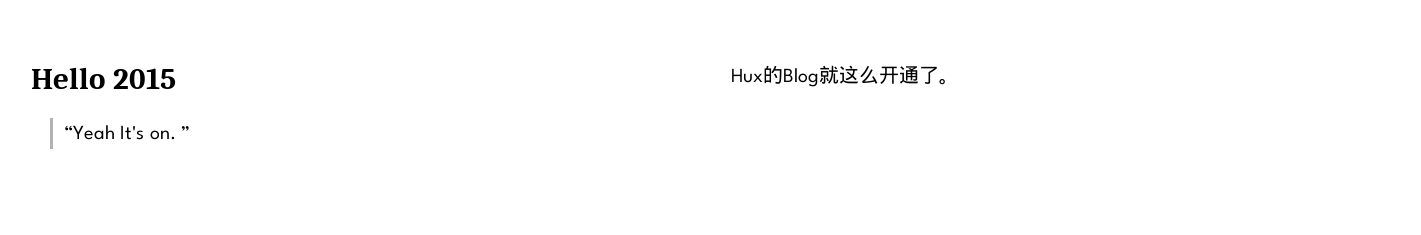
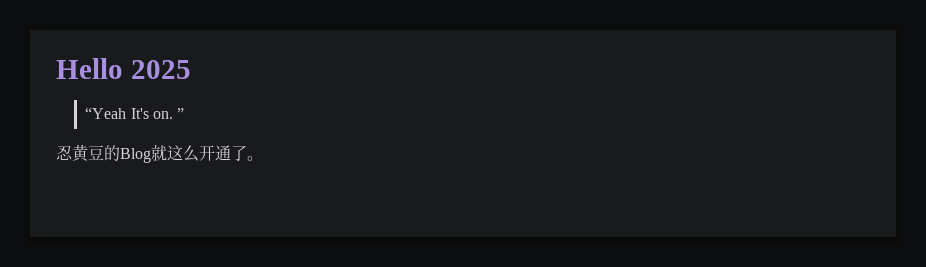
- Hello 2015
+ Hello 2025
- Hux的Blog就这么开通了。
+ 忍黄豆的Blog就这么开通了。

